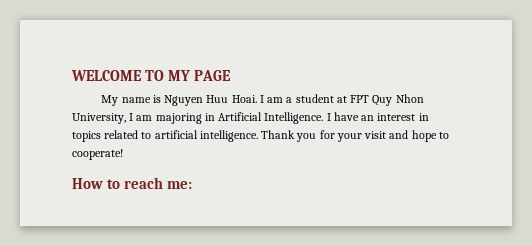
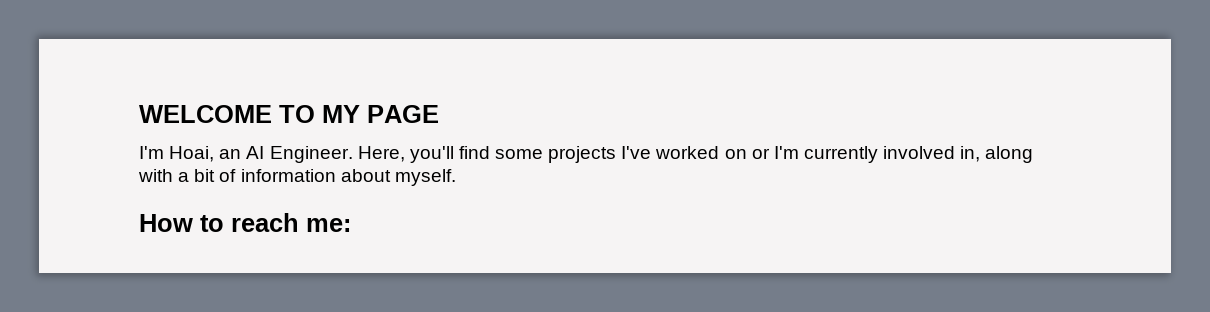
- My name is Nguyen Huu Hoai. I am a student at FPT Quy Nhon University, I am majoring in Artificial Intelligence. I have an interest in topics related to artificial intelligence. Thank you for your visit and hope to cooperate!
+ I'm Hoai, an AI Engineer. Here, you'll find some projects I've worked on or I'm currently involved in, along with a bit of information about myself.

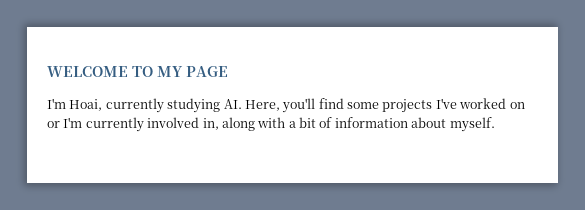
- I'm Hoai, an AI Engineer. Here, you'll find some projects I've worked on or I'm currently involved in, along with a bit of information about myself.
+ I'm Hoai, currently studying AI. Here, you'll find some projects I've worked on or I'm currently involved in, along with a bit of information about myself.
- How to reach me:

